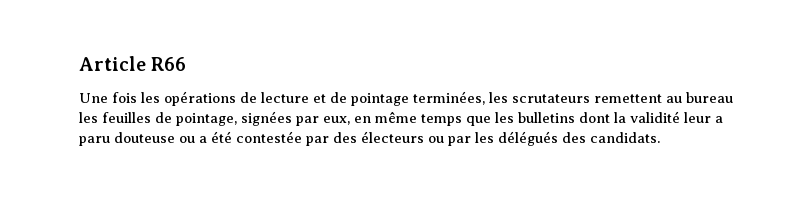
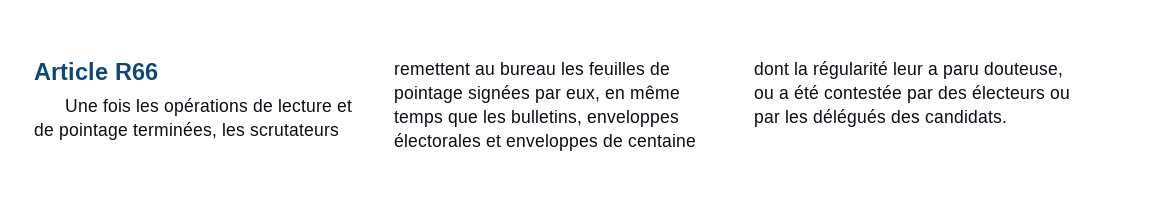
- Une fois les opérations de lecture et de pointage terminées, les scrutateurs remettent au bureau les feuilles de pointage, signées par eux, en même temps que les bulletins dont la validité leur a paru douteuse ou a été contestée par des électeurs ou par les délégués des candidats.
+ Une fois les opérations de lecture et de pointage terminées, les scrutateurs remettent au bureau les feuilles de pointage signées par eux, en même temps que les bulletins, enveloppes électorales et enveloppes de centaine dont la régularité leur a paru douteuse, ou a été contestée par des électeurs ou par les délégués des candidats.

